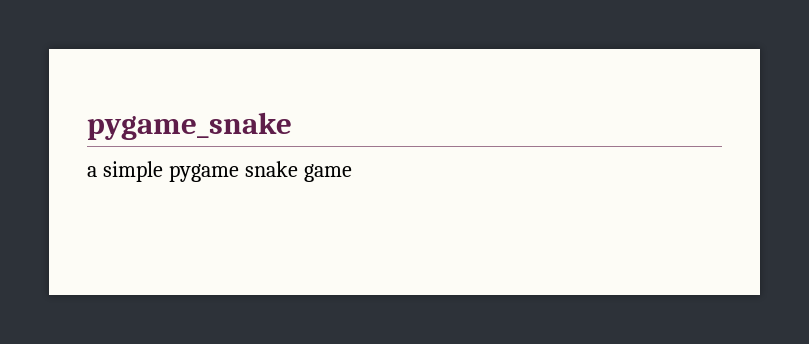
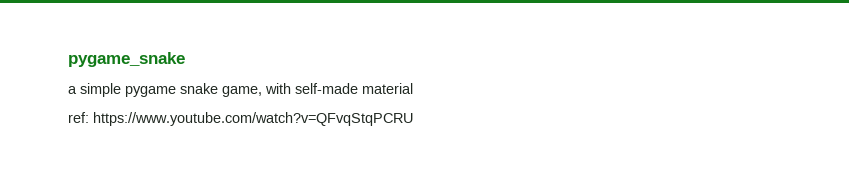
- a simple pygame snake game
+ a simple pygame snake game, with self-made material
+ ref: https://www.youtube.com/watch?v=QFvqStqPCRU

